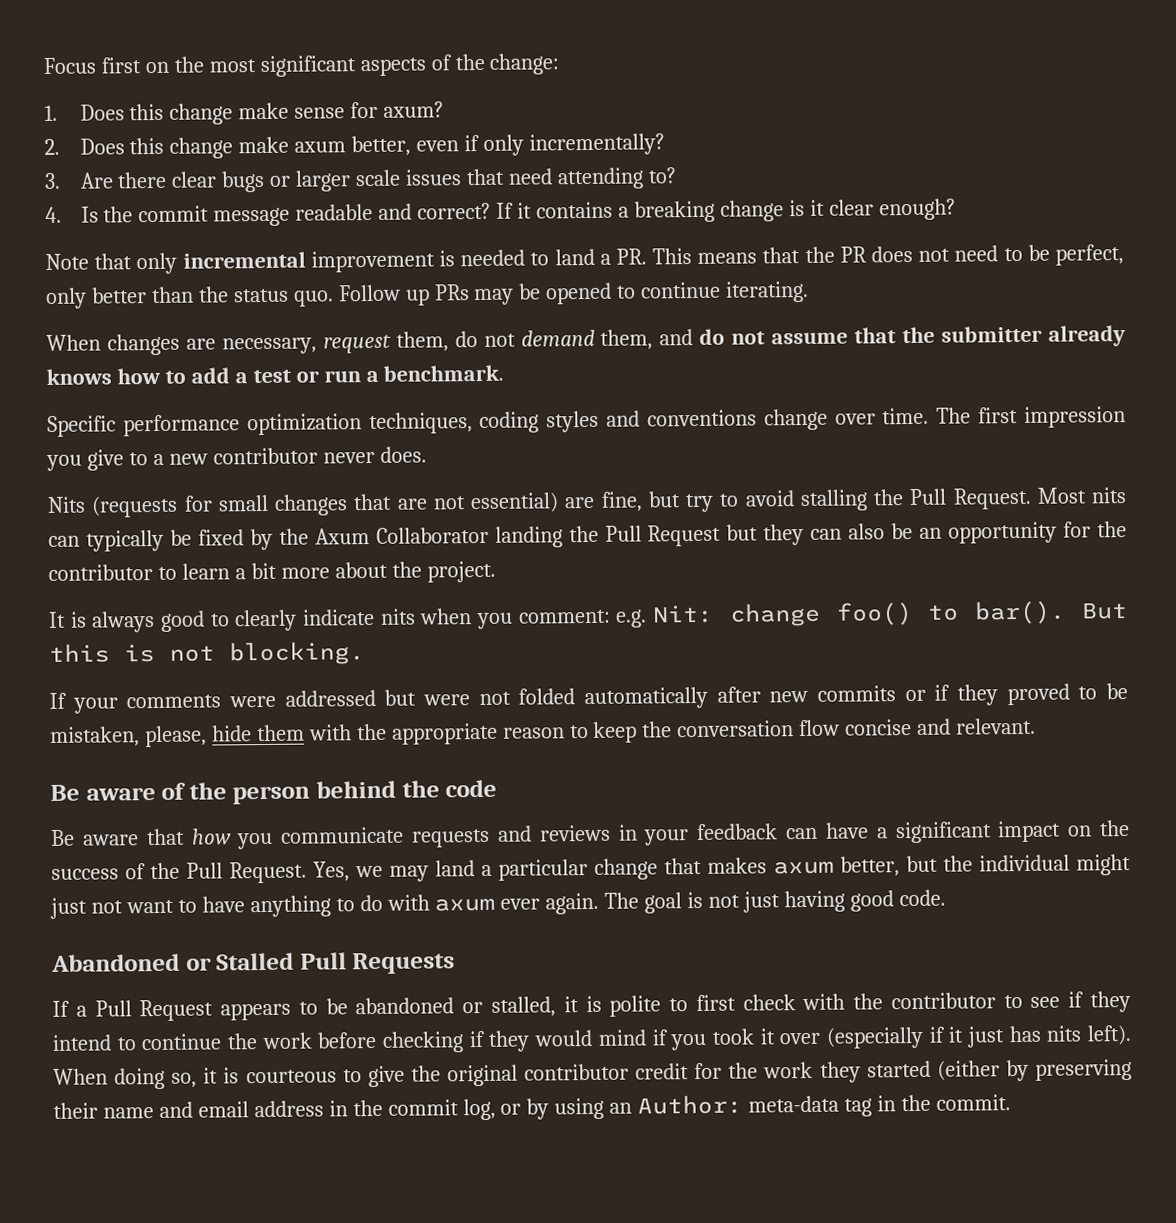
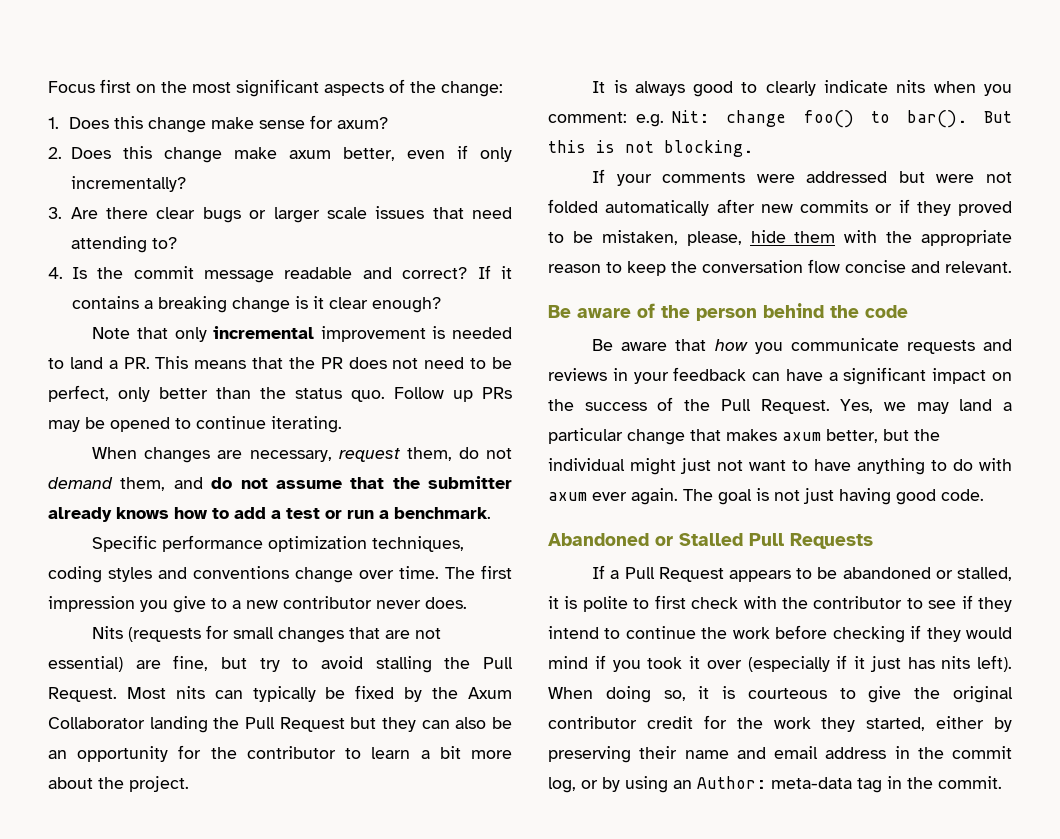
- When doing so, it is courteous to give the original contributor credit for the work they started (either by preserving their name and email address in the commit log, or by using an Author: meta-data tag in the commit.
+ When doing so, it is courteous to give the original contributor credit for the work they started, either by preserving their name and email address in the commit log, or by using an Author: meta-data tag in the commit.

